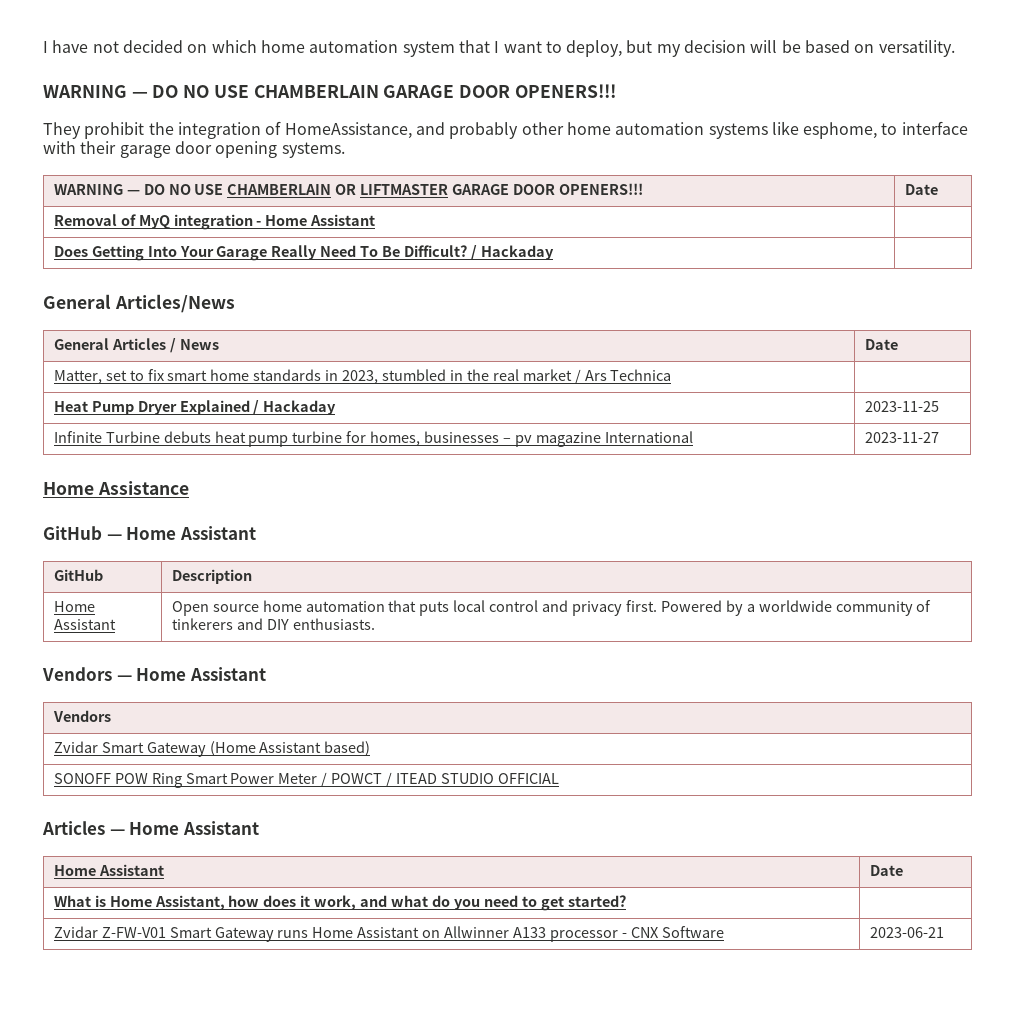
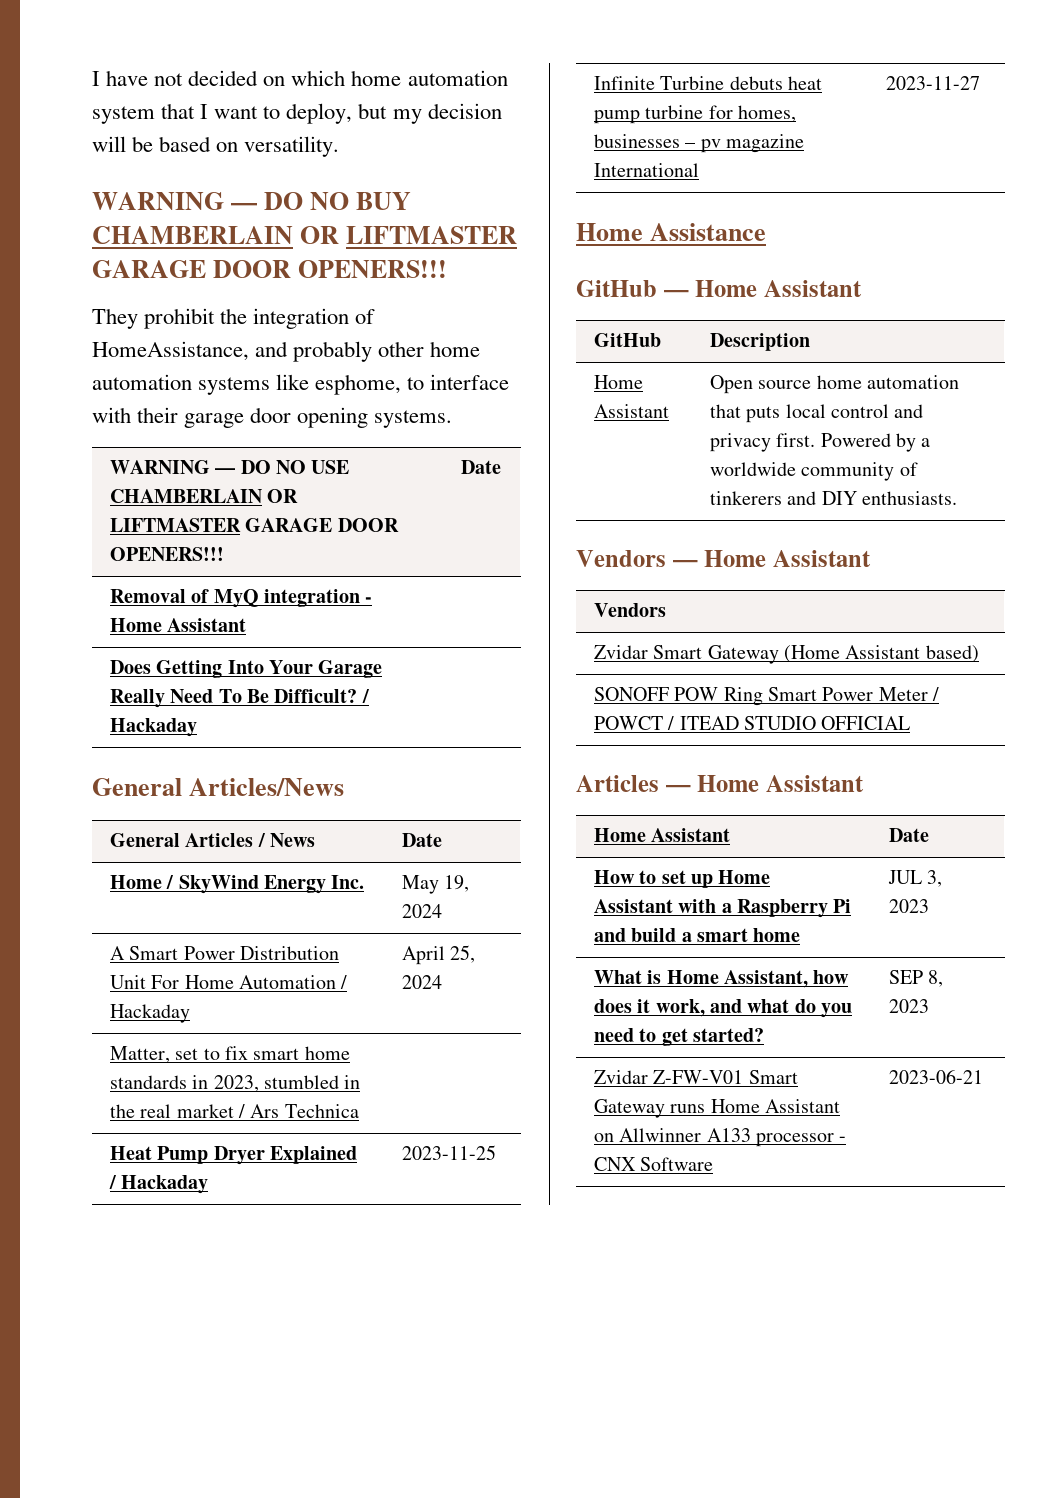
- WARNING — DO NO USE CHAMBERLAIN GARAGE DOOR OPENERS!!!
+ WARNING — DO NO BUY CHAMBERLAIN OR LIFTMASTER GARAGE DOOR OPENERS!!!
+ Home / SkyWind Energy Inc. | May 19, 2024
+ A Smart Power Distribution Unit For Home Automation / Hackaday | April 25, 2024
+ How to set up Home Assistant with a Raspberry Pi and build a smart home | JUL 3, 2023
- What is Home Assistant, how does it work, and what do you need to get started? |
+ What is Home Assistant, how does it work, and what do you need to get started? | SEP 8, 2023

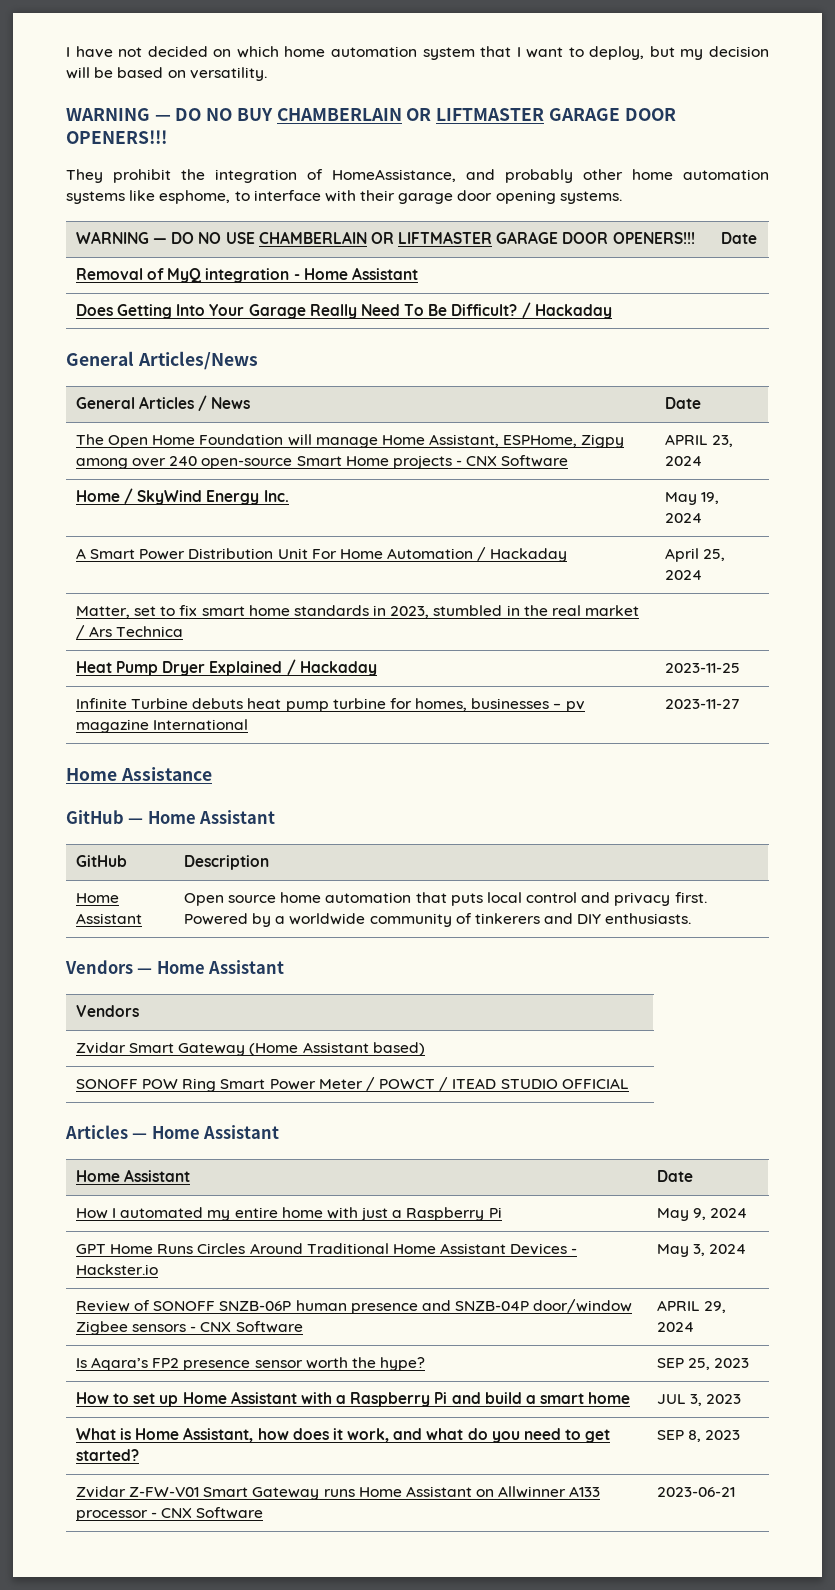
+ The Open Home Foundation will manage Home Assistant, ESPHome, Zigpy among over 240 open-source Smart Home projects - CNX Software | APRIL 23, 2024
+ How I automated my entire home with just a Raspberry Pi | May 9, 2024
+ GPT Home Runs Circles Around Traditional Home Assistant Devices - Hackster.io | May 3, 2024
+ Review of SONOFF SNZB-06P human presence and SNZB-04P door/window Zigbee sensors - CNX Software | APRIL 29, 2024
+ Is Aqara’s FP2 presence sensor worth the hype? | SEP 25, 2023

